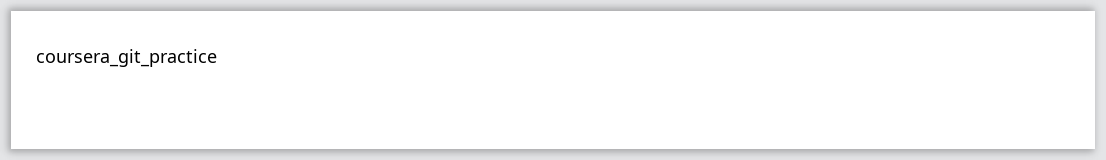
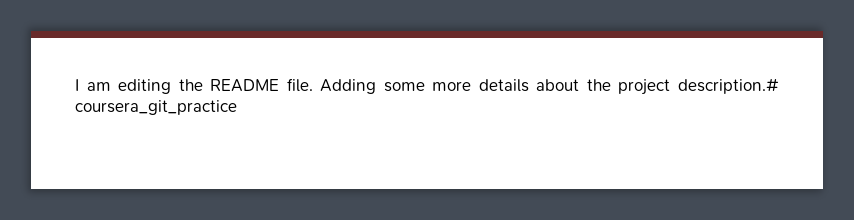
- coursera_git_practice
+ I am editing the README file. Adding some more details about the project description.# coursera_git_practice

